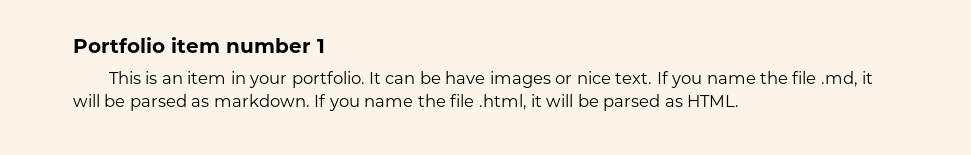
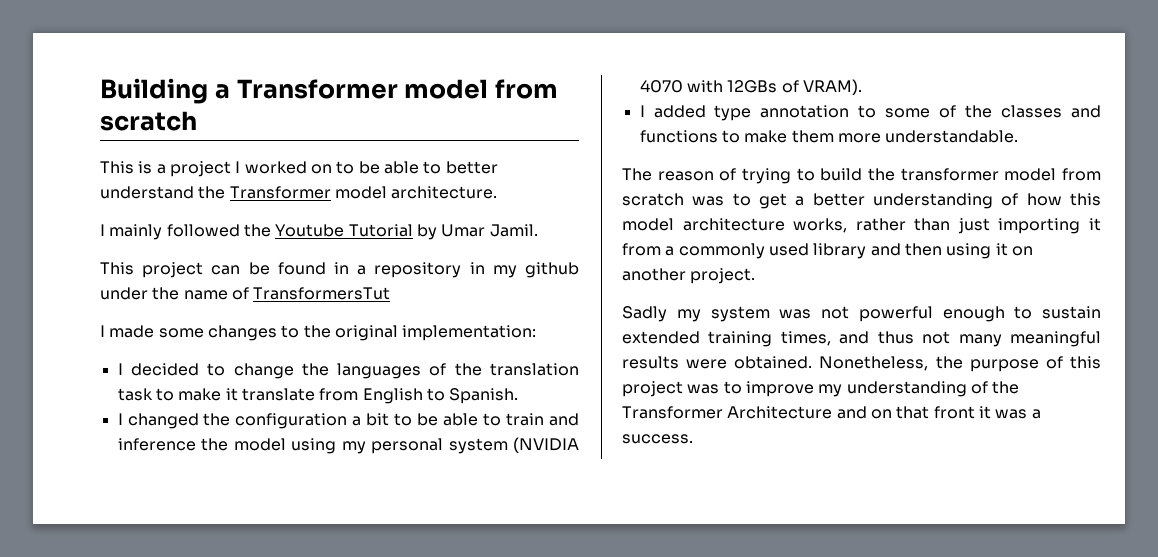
- Portfolio item number 1
- This is an item in your portfolio. It can be have images or nice text. If you name the file .md, it will be parsed as markdown. If you name the file .html, it will be parsed as HTML.
+ Building a Transformer model from scratch
+ This is a project I worked on to be able to better understand the Transformer model architecture.
+ I mainly followed the Youtube Tutorial by Umar Jamil.
+ This project can be found in a repository in my github under the name of TransformersTut
+ I made some changes to the original implementation:
+ I decided to change the languages of the translation task to make it translate from English to Spanish.
+ I changed the configuration a bit to be able to train and inference the model using my personal system (NVIDIA 4070 with 12GBs of VRAM).
+ I added type annotation to some of the classes and functions to make them more understandable.
+ The reason of trying to build the transformer model from scratch was to get a better understanding of how this model architecture works, rather than just importing it from a commonly used library and then using it on another project.
+ Sadly my system was not powerful enough to sustain extended training times, and thus not many meaningful results were obtained. Nonetheless, the purpose of this project was to improve my understanding of the Transformer Architecture and on that front it was a success.

